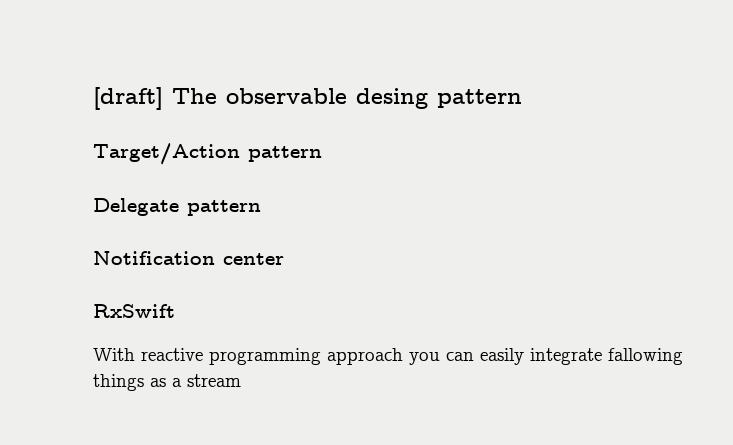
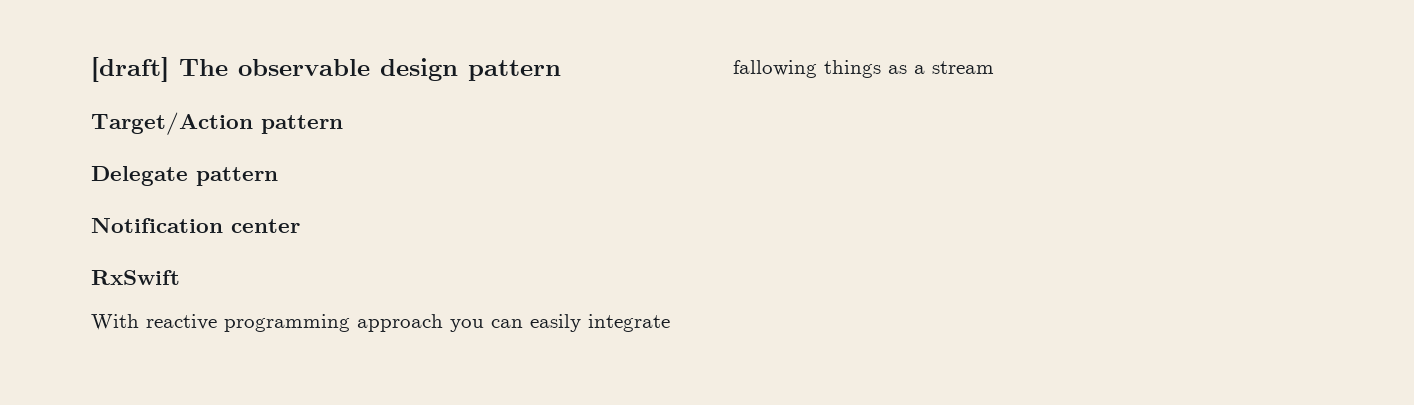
- [draft] The observable desing pattern
+ [draft] The observable design pattern

